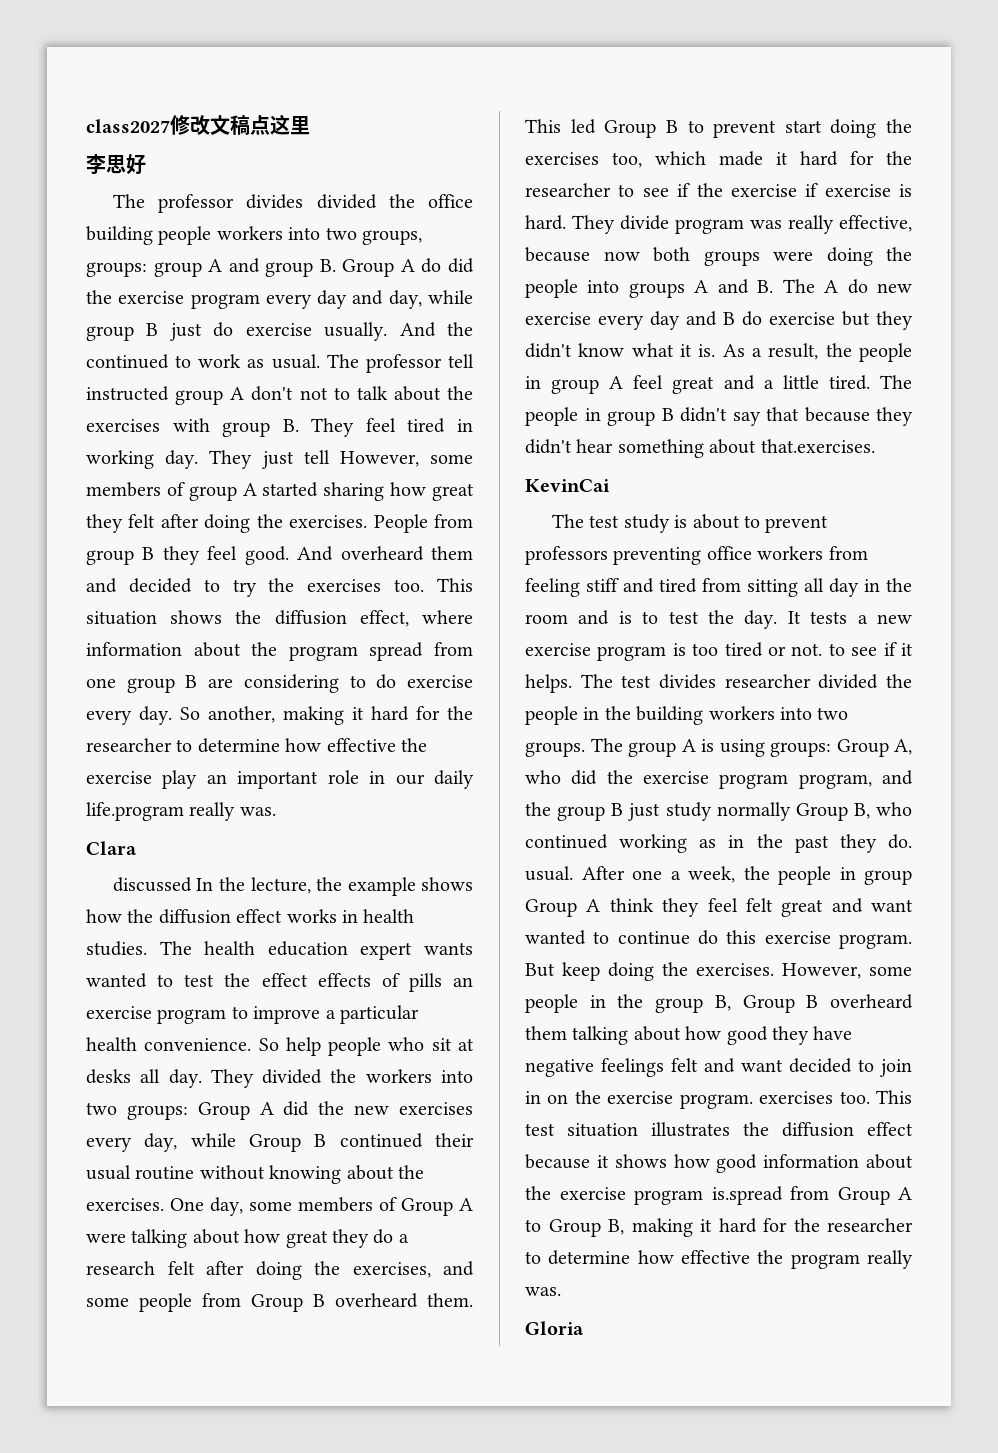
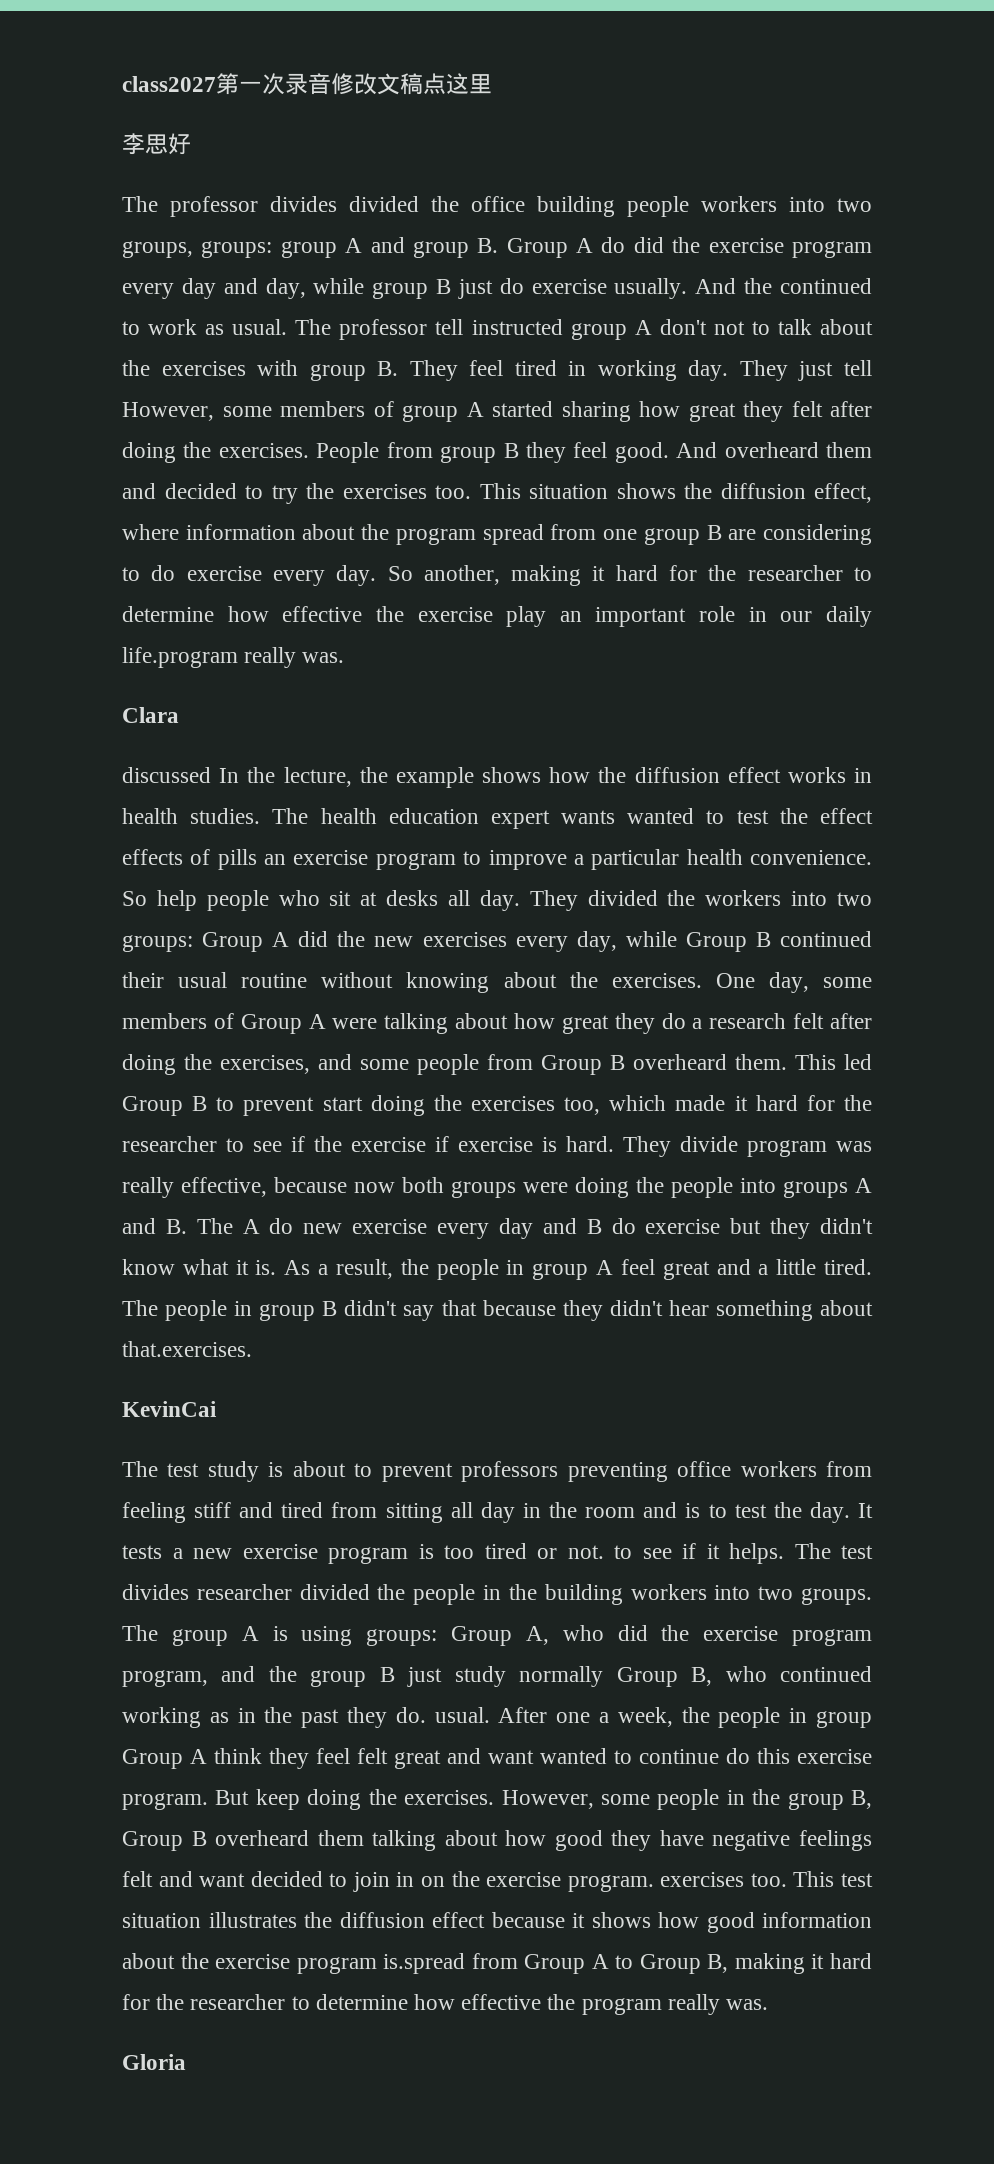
- class2027修改文稿点这里
+ class2027第一次录音修改文稿点这里

